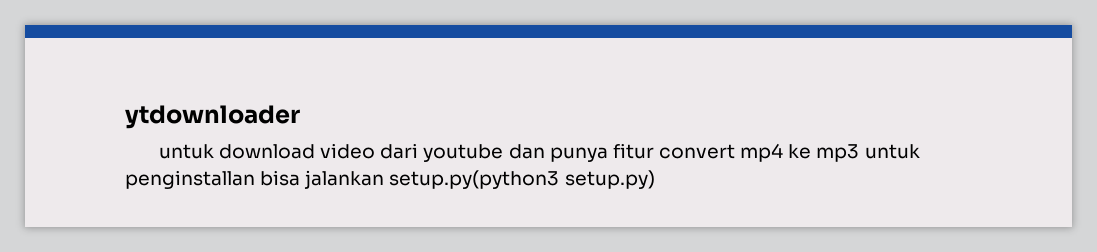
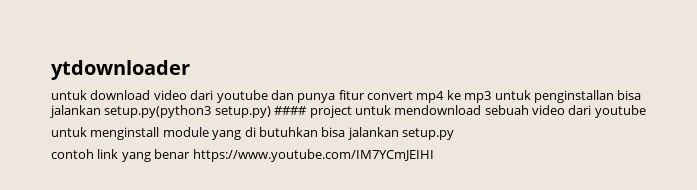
- untuk download video dari youtube dan punya fitur convert mp4 ke mp3 untuk penginstallan bisa jalankan setup.py(python3 setup.py)
+ untuk download video dari youtube dan punya fitur convert mp4 ke mp3 untuk penginstallan bisa jalankan setup.py(python3 setup.py) #### project untuk mendownload sebuah video dari youtube
+ untuk menginstall module yang di butuhkan bisa jalankan setup.py
+ contoh link yang benar https://www.youtube.com/IM7YCmJEIHI

